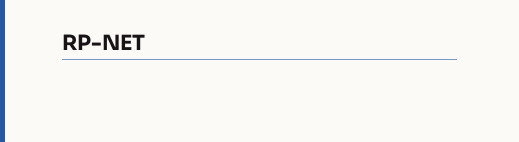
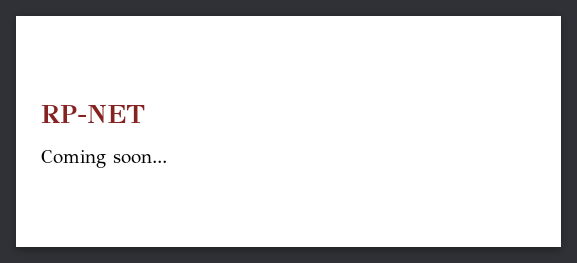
+ Coming soon...

